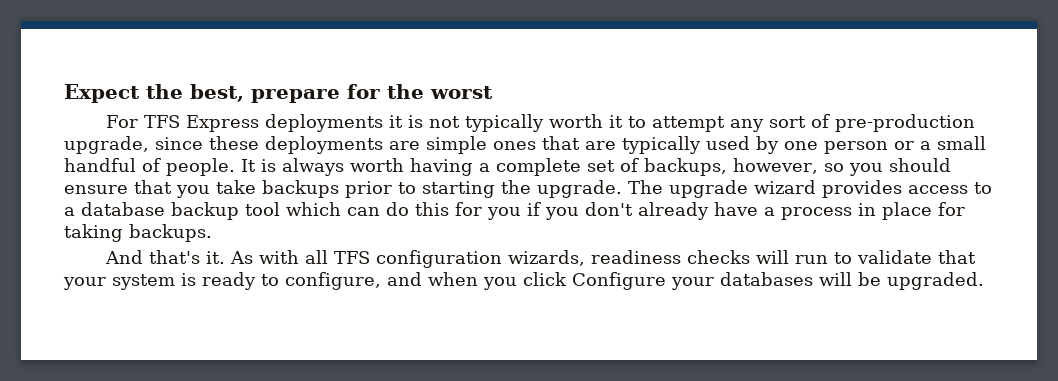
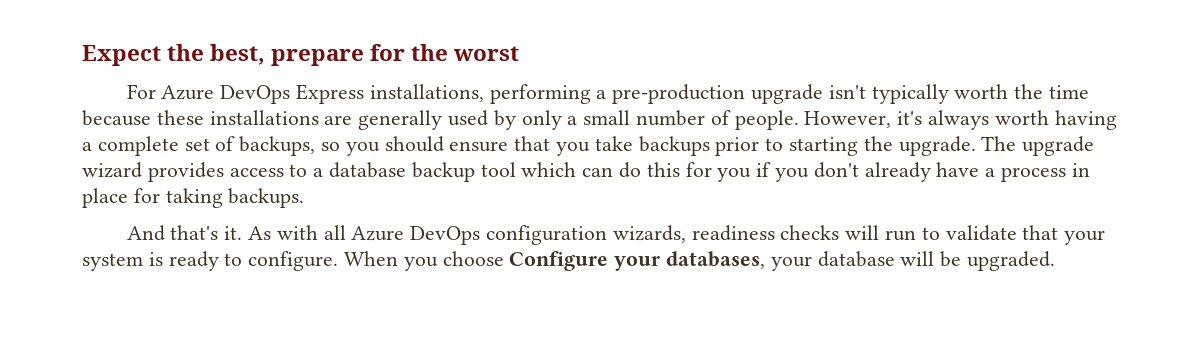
- For TFS Express deployments it is not typically worth it to attempt any sort of pre-production upgrade, since these deployments are simple ones that are typically used by one person or a small handful of people.
+ For Azure DevOps Express installations, performing a pre-production upgrade isn't typically worth the time because these installations are generally used by only a small number of people.
- It is always worth having a complete set of backups, however, so you should ensure that you take backups prior to starting the upgrade.
+ However, it's always worth having a complete set of backups, so you should ensure that you take backups prior to starting the upgrade.
- As with all TFS configuration wizards, readiness checks will run to validate that your system is ready to configure, and when you click Configure your databases will be upgraded.
+ As with all Azure DevOps configuration wizards, readiness checks will run to validate that your system is ready to configure. When you choose Configure your databases, your database will be upgraded.

